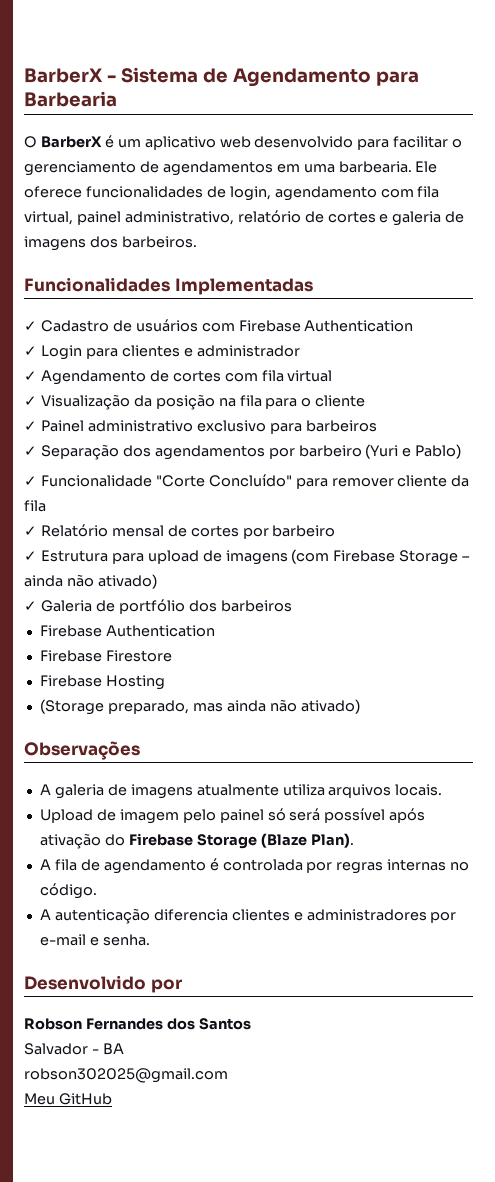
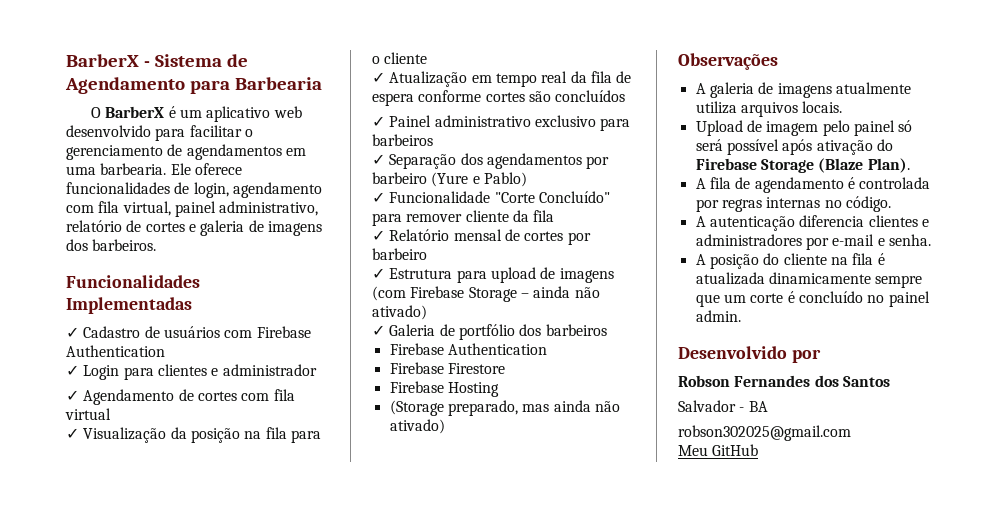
+ ✓ Atualização em tempo real da fila de espera conforme cortes são concluídos
- ✓ Separação dos agendamentos por barbeiro (Yuri e Pablo)
+ ✓ Separação dos agendamentos por barbeiro (Yure e Pablo)
+ A posição do cliente na fila é atualizada dinamicamente sempre que um corte é concluído no painel admin.

